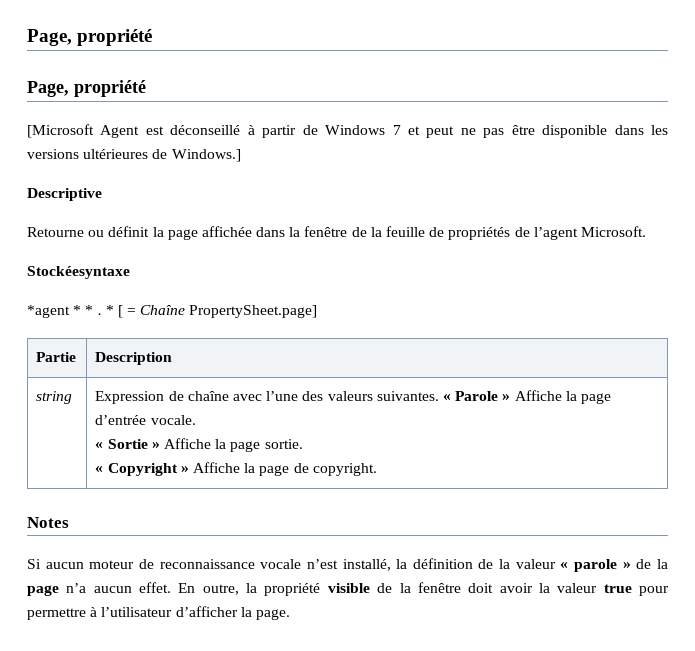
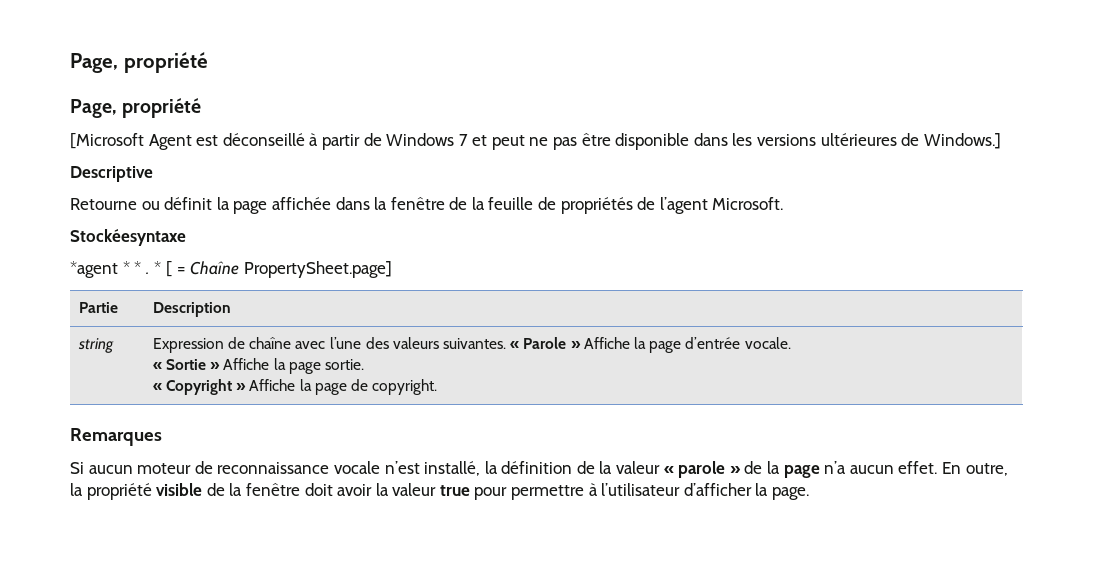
- Notes
+ Remarques

